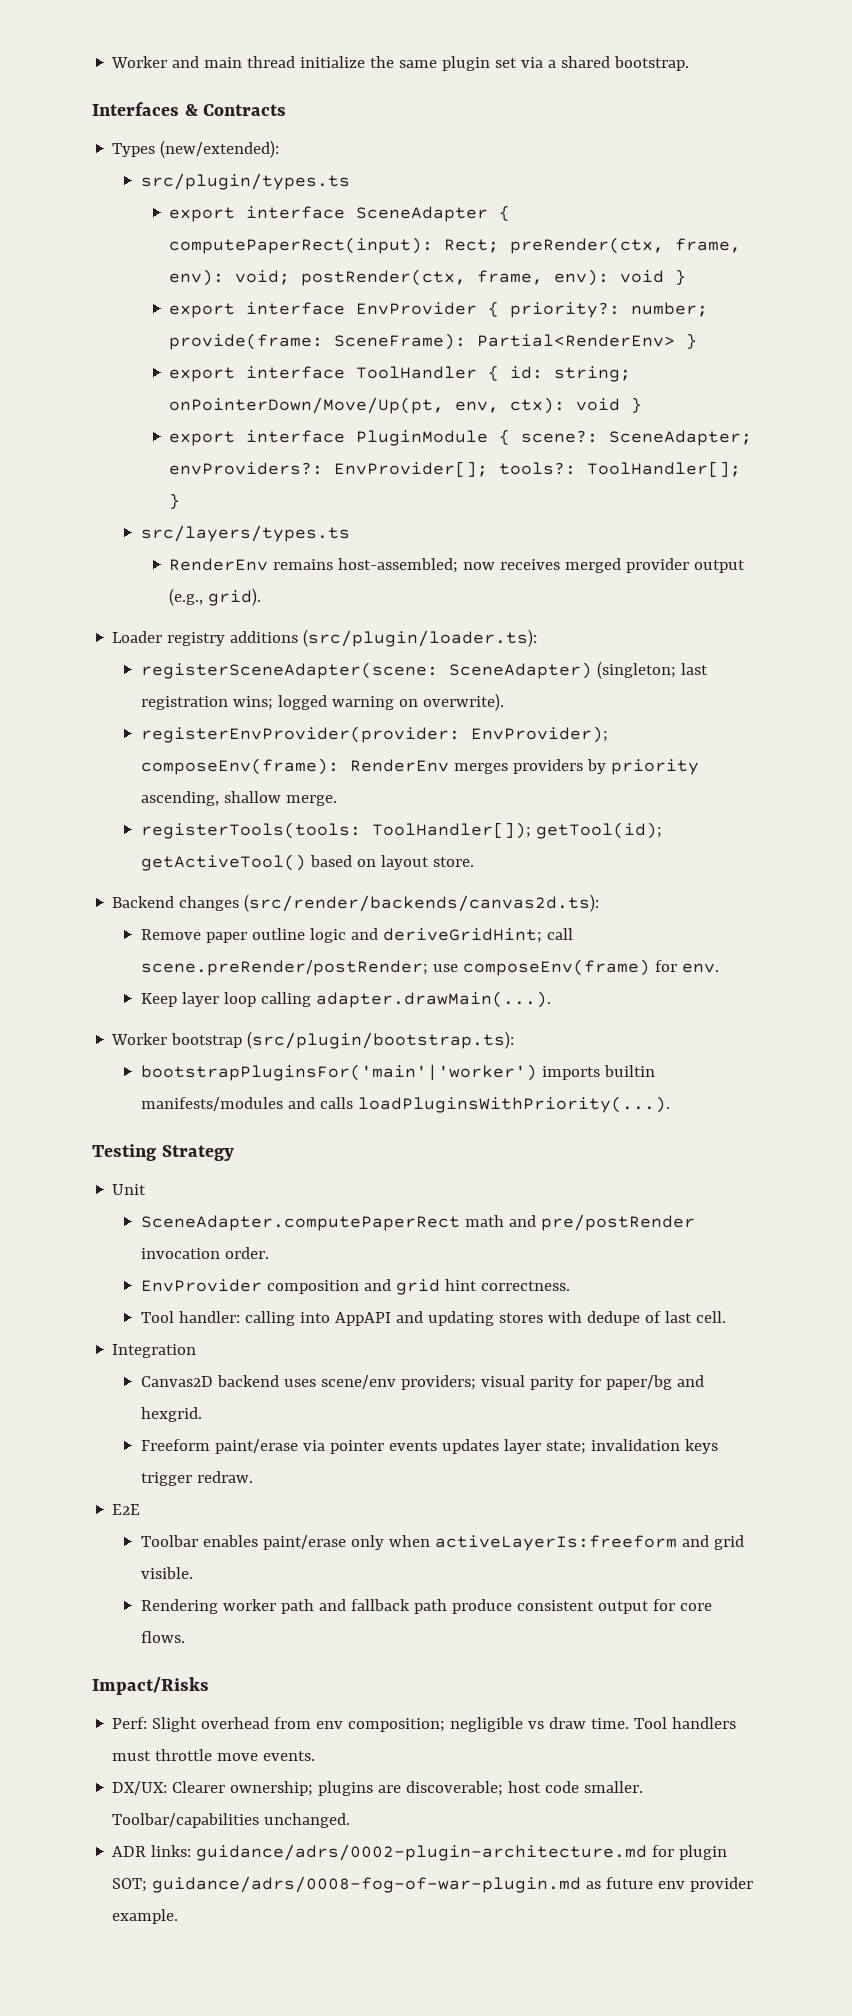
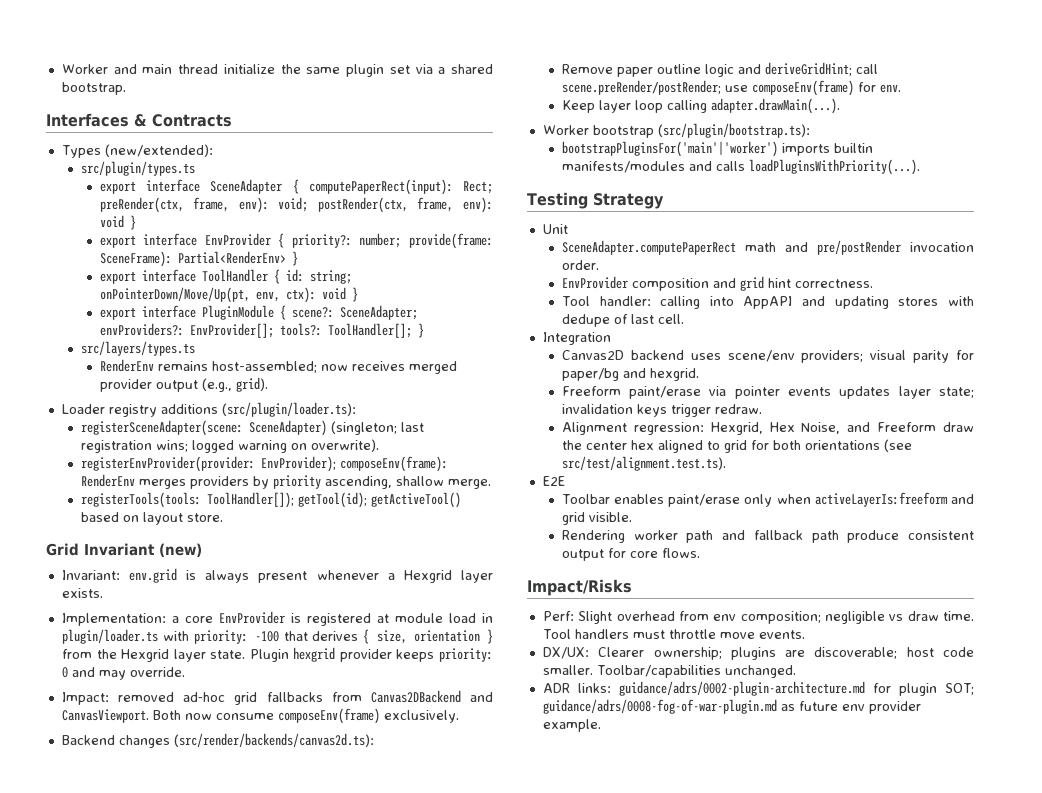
+ Grid Invariant (new)
+ Invariant: env.grid is always present whenever a Hexgrid layer exists.
+ Implementation: a core EnvProvider is registered at module load in plugin/loader.ts with priority: -100 that derives { size, orientation } from the Hexgrid layer state. Plugin hexgrid provider keeps priority: 0 and may override.
+ Impact: removed ad‑hoc grid fallbacks from Canvas2DBackend and CanvasViewport. Both now consume composeEnv(frame) exclusively.
+ Alignment regression: Hexgrid, Hex Noise, and Freeform draw the center hex aligned to grid for both orientations (see src/test/alignment.test.ts).

